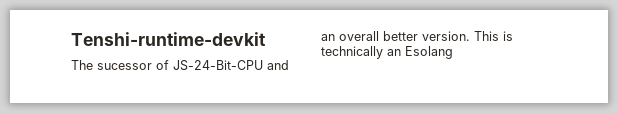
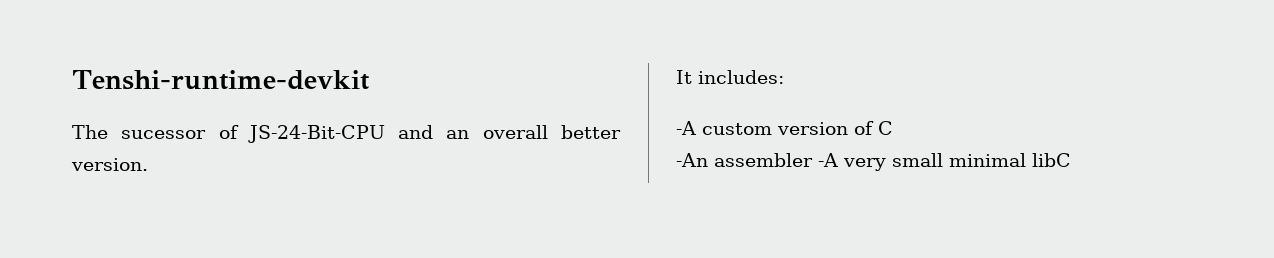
- The sucessor of JS-24-Bit-CPU and an overall better version. This is technically an Esolang
+ The sucessor of JS-24-Bit-CPU and an overall better version.
+ It includes:
+ -A custom version of C
+ -An assembler -A very small minimal libC

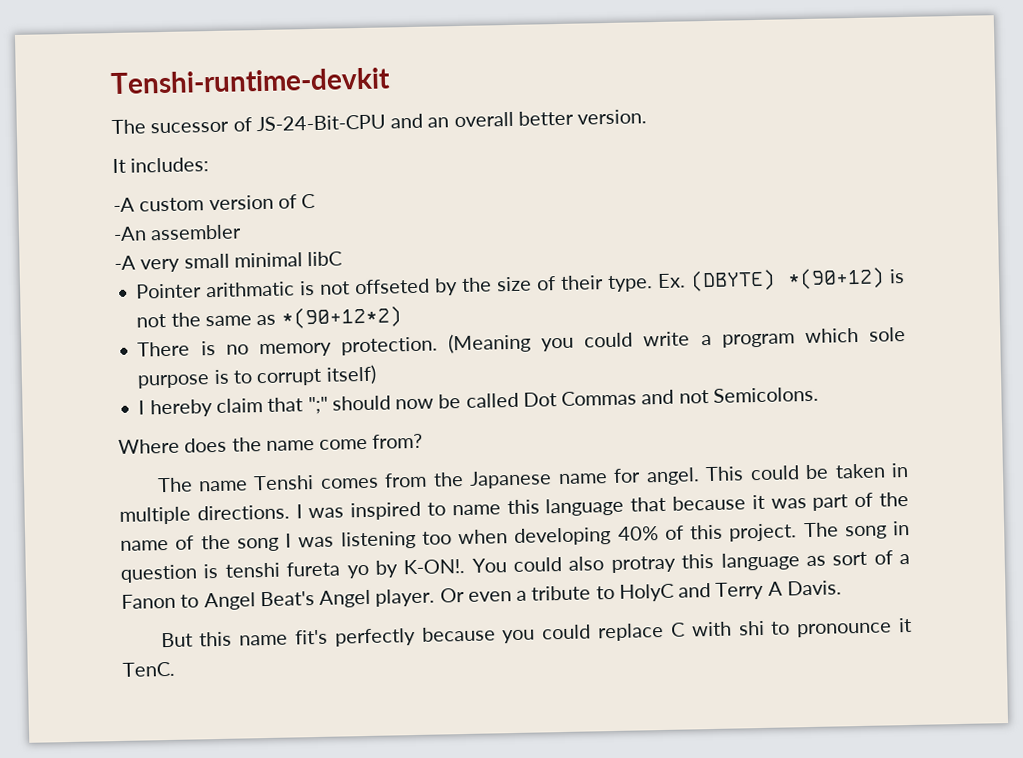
- -An assembler -A very small minimal libC
+ -An assembler
+ -A very small minimal libC
+ Pointer arithmatic is not offseted by the size of their type. Ex. (DBYTE) *(90+12) is not the same as *(90+12*2)
+ There is no memory protection. (Meaning you could write a program which sole purpose is to corrupt itself)
+ I hereby claim that ";" should now be called Dot Commas and not Semicolons.
+ Where does the name come from?
+ The name Tenshi comes from the Japanese name for angel. This could be taken in multiple directions. I was inspired to name this language that because it was part of the name of the song I was listening too when developing 40% of this project. The song in question is tenshi fureta yo by K-ON!. You could also protray this language as sort of a Fanon to Angel Beat's Angel player. Or even a tribute to HolyC and Terry A Davis.
+ But this name fit's perfectly because you could replace C with shi to pronounce it TenC.

